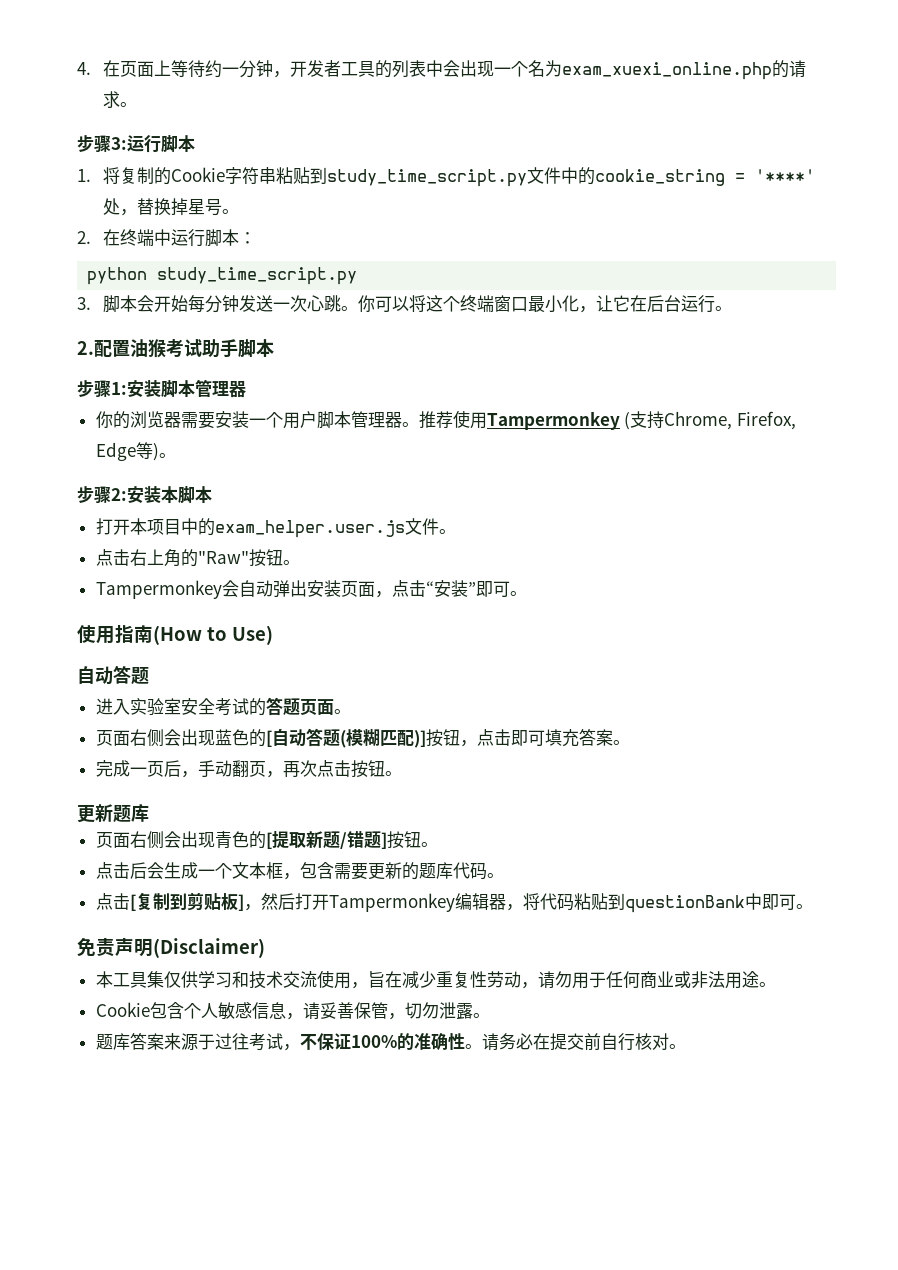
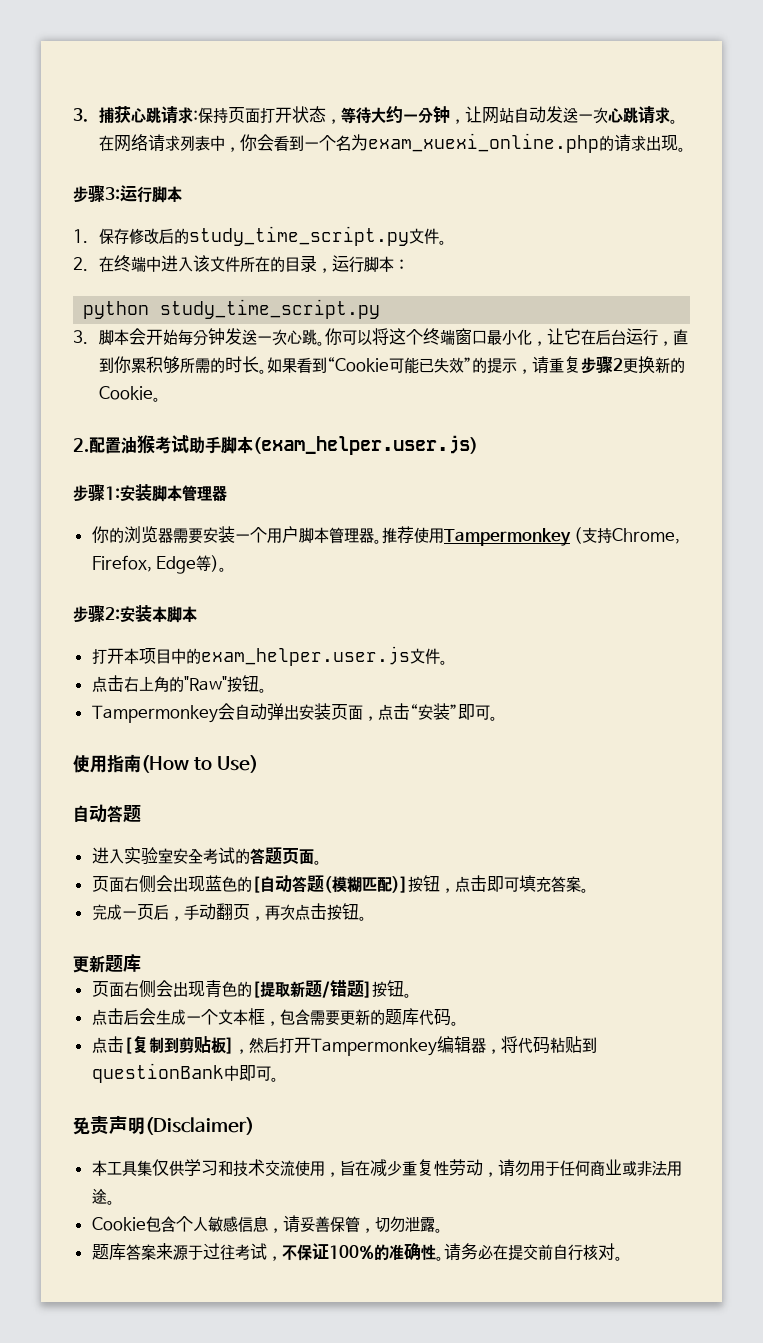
- 4.在页面上等待约一分钟，开发者工具的列表中会出现一个名为exam_xuexi_online.php的请求。
+ 3.捕获心跳请求:保持页面打开状态，等待大约一分钟，让网站自动发送一次心跳请求。在网络请求列表中，你会看到一个名为exam_xuexi_online.php的请求出现。
- 1.将复制的Cookie字符串粘贴到study_time_script.py文件中的cookie_string = '****'处，替换掉星号。
- 2.在终端中运行脚本：
+ 1.保存修改后的study_time_script.py文件。
+ 2.在终端中进入该文件所在的目录，运行脚本：
- 你可以将这个终端窗口最小化，让它在后台运行。
+ 你可以将这个终端窗口最小化，让它在后台运行，直到你累积够所需的时长。如果看到“Cookie可能已失效”的提示，请重复步骤2更换新的Cookie。
- 2.配置油猴考试助手脚本
+ 2.配置油猴考试助手脚本(exam_helper.user.js)

